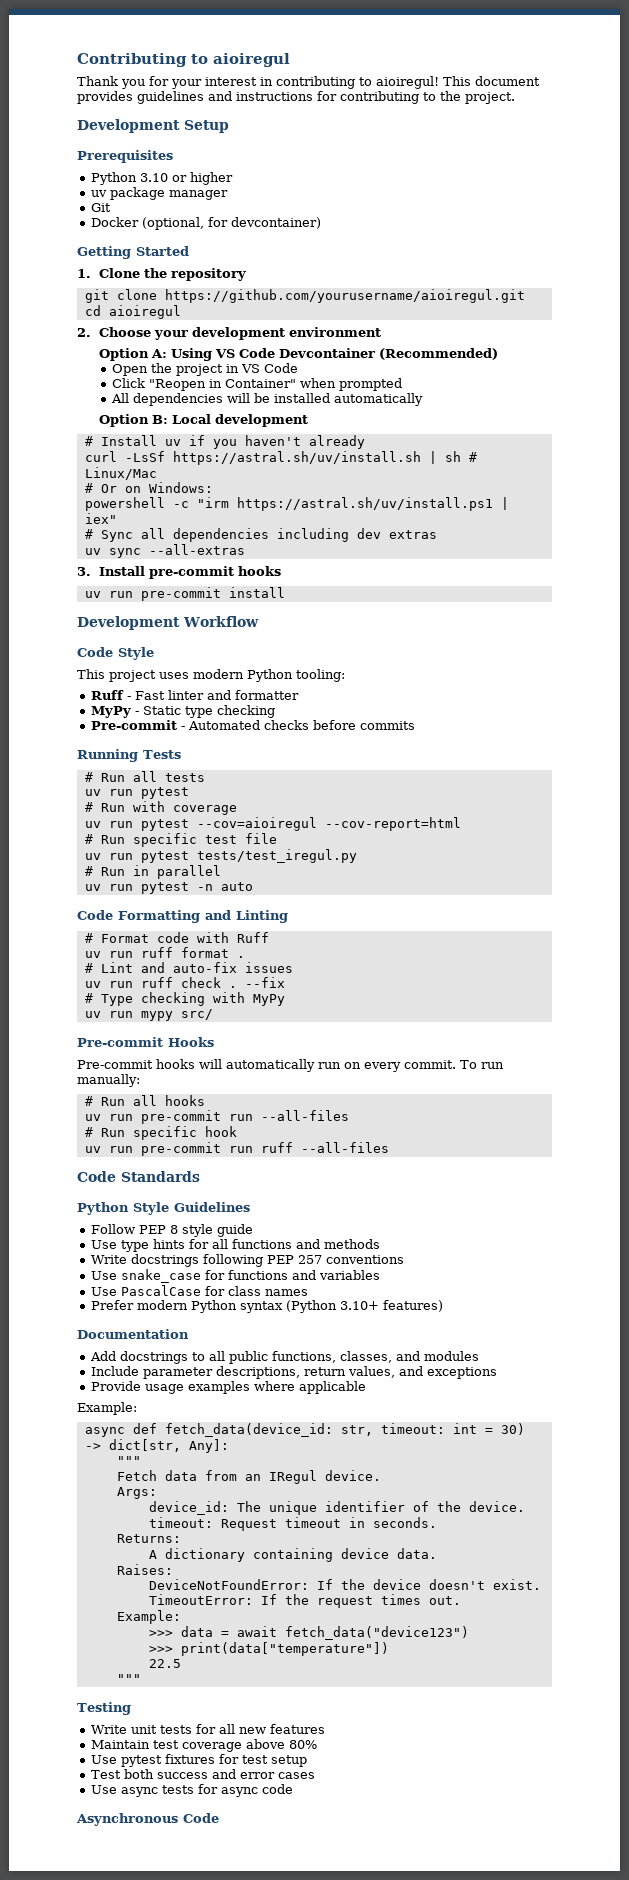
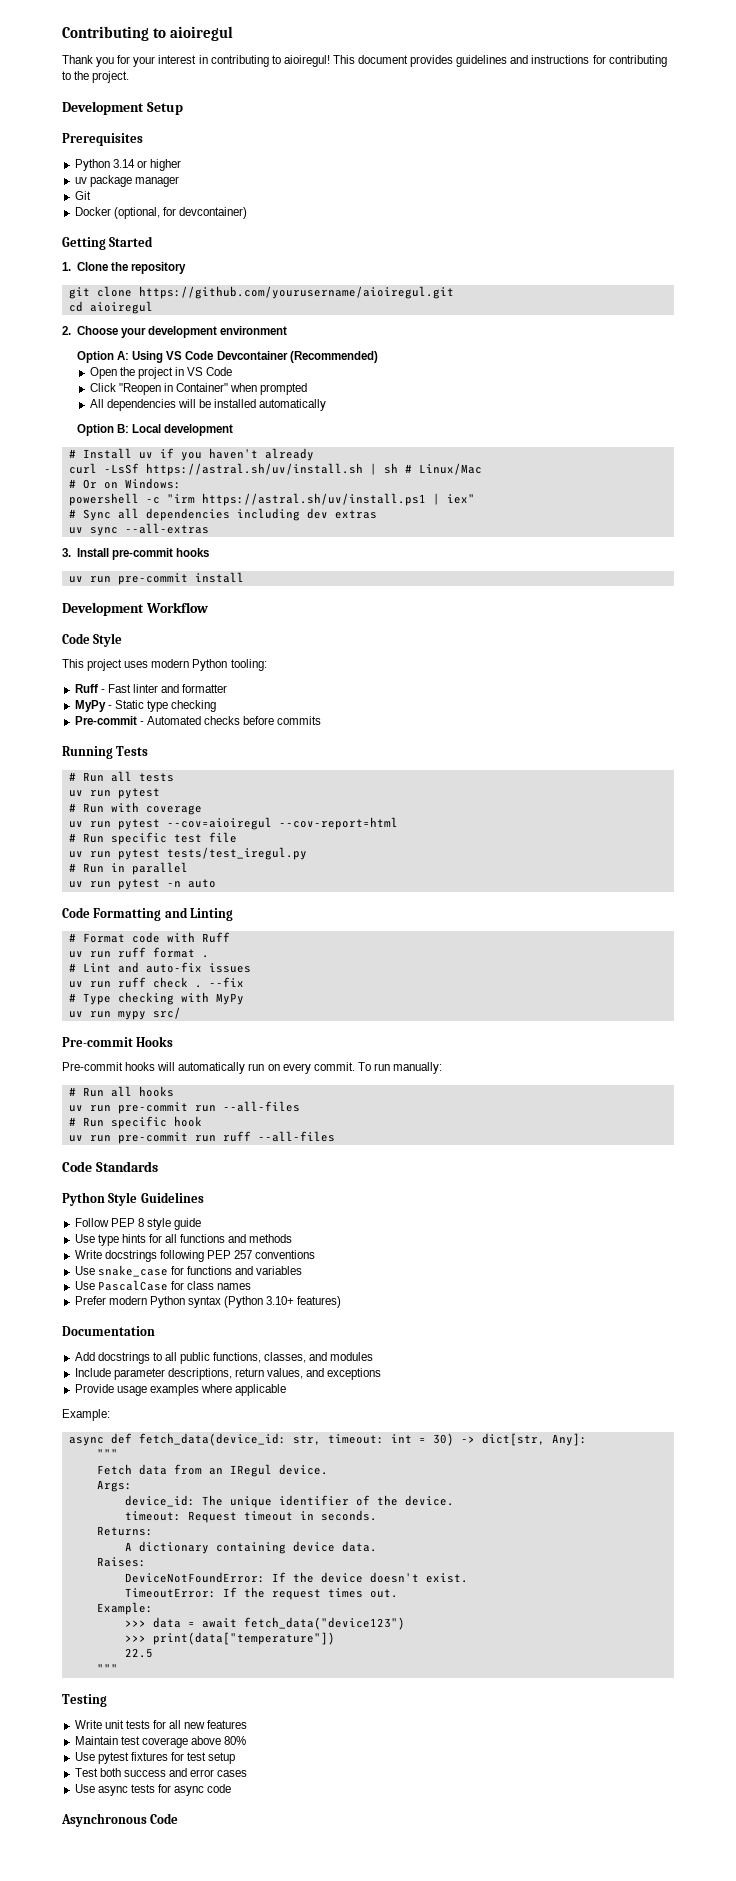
- Python 3.10 or higher
+ Python 3.14 or higher

